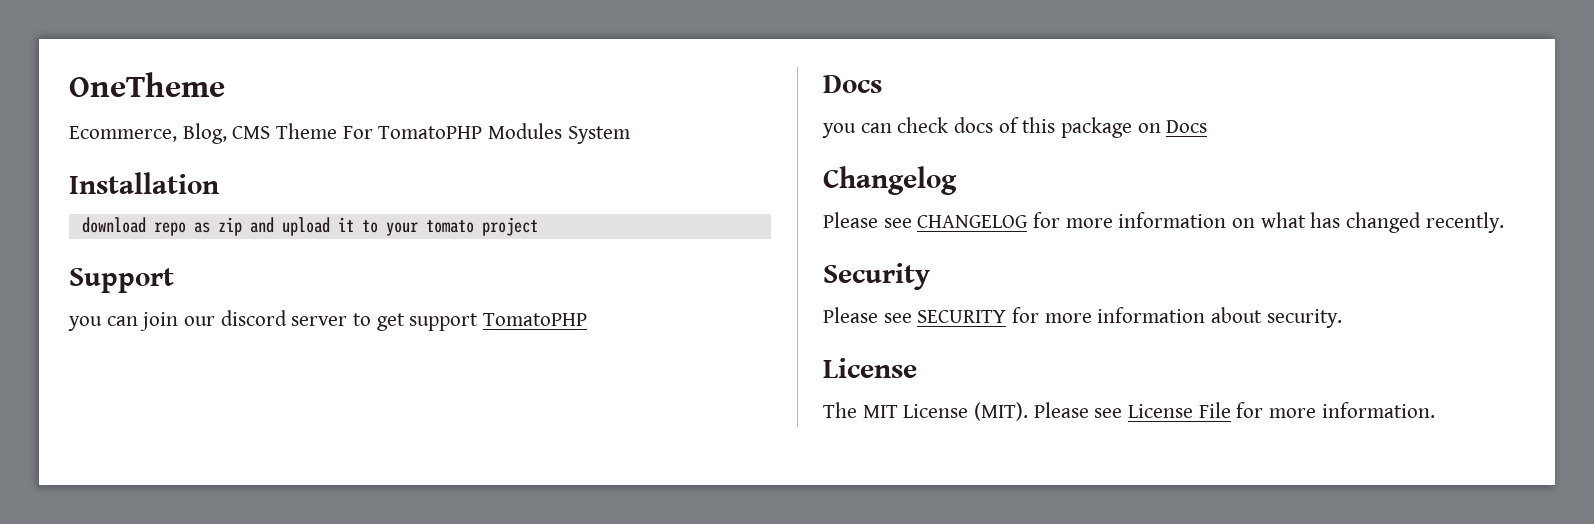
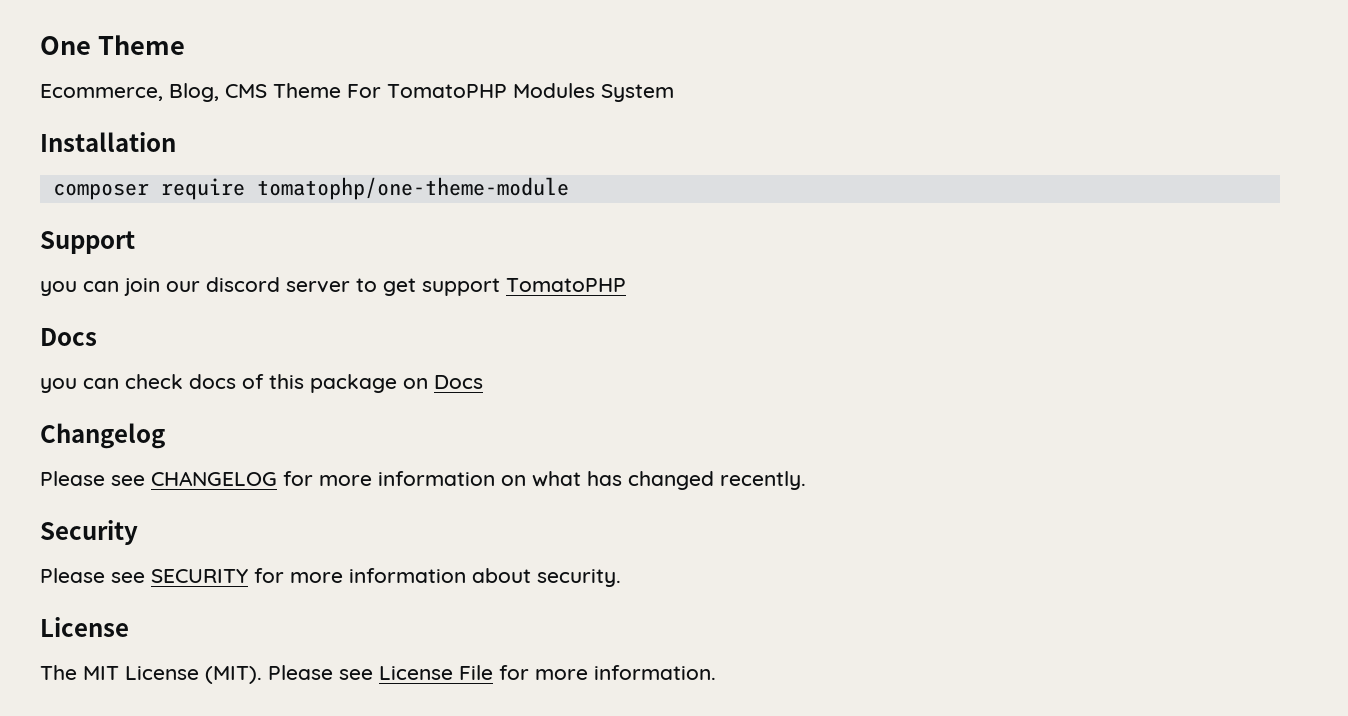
- OneTheme
+ One Theme
- download repo as zip and upload it to your tomato project
+ composer require tomatophp/one-theme-module

